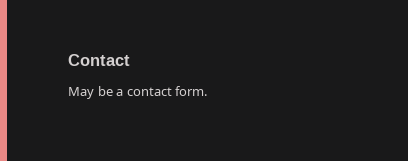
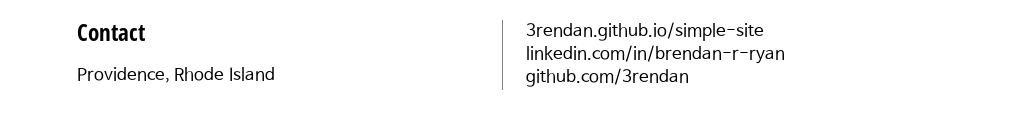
- May be a contact form.
+ Providence, Rhode Island 3rendan.github.io/simple-site linkedin.com/in/brendan-r-ryan github.com/3rendan

